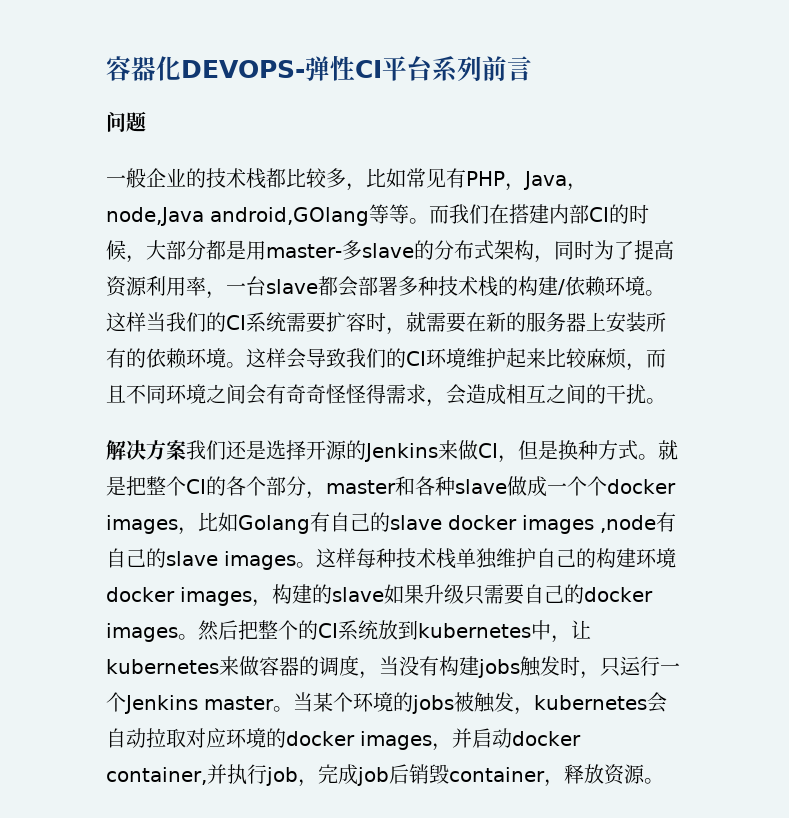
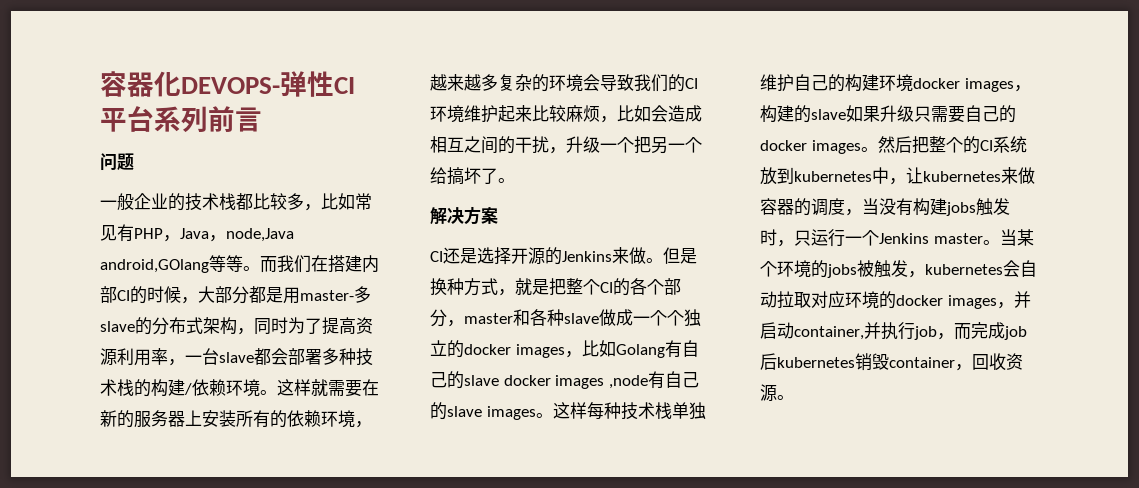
- 这样当我们的CI系统需要扩容时，就需要在新的服务器上安装所有的依赖环境。这样会导致我们的CI环境维护起来比较麻烦，而且不同环境之间会有奇奇怪怪得需求，会造成相互之间的干扰。
+ 这样就需要在新的服务器上安装所有的依赖环境，越来越多复杂的环境会导致我们的CI环境维护起来比较麻烦，比如会造成相互之间的干扰，升级一个把另一个给搞坏了。
- 解决方案我们还是选择开源的Jenkins来做CI，但是换种方式。就是把整个CI的各个部分，master和各种slave做成一个个docker images，比如Golang有自己的slave docker images ,node有自己的slave images。
+ 解决方案
+ CI还是选择开源的Jenkins来做。但是换种方式，就是把整个CI的各个部分，master和各种slave做成一个个独立的docker images，比如Golang有自己的slave docker images ,node有自己的slave images。
- 当某个环境的jobs被触发，kubernetes会自动拉取对应环境的docker images，并启动docker container,并执行job，完成job后销毁container，释放资源。
+ 当某个环境的jobs被触发，kubernetes会自动拉取对应环境的docker images，并启动container,并执行job，而完成job后kubernetes销毁container，回收资源。

